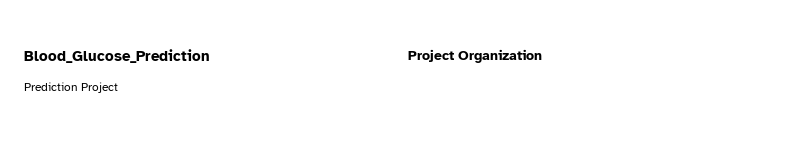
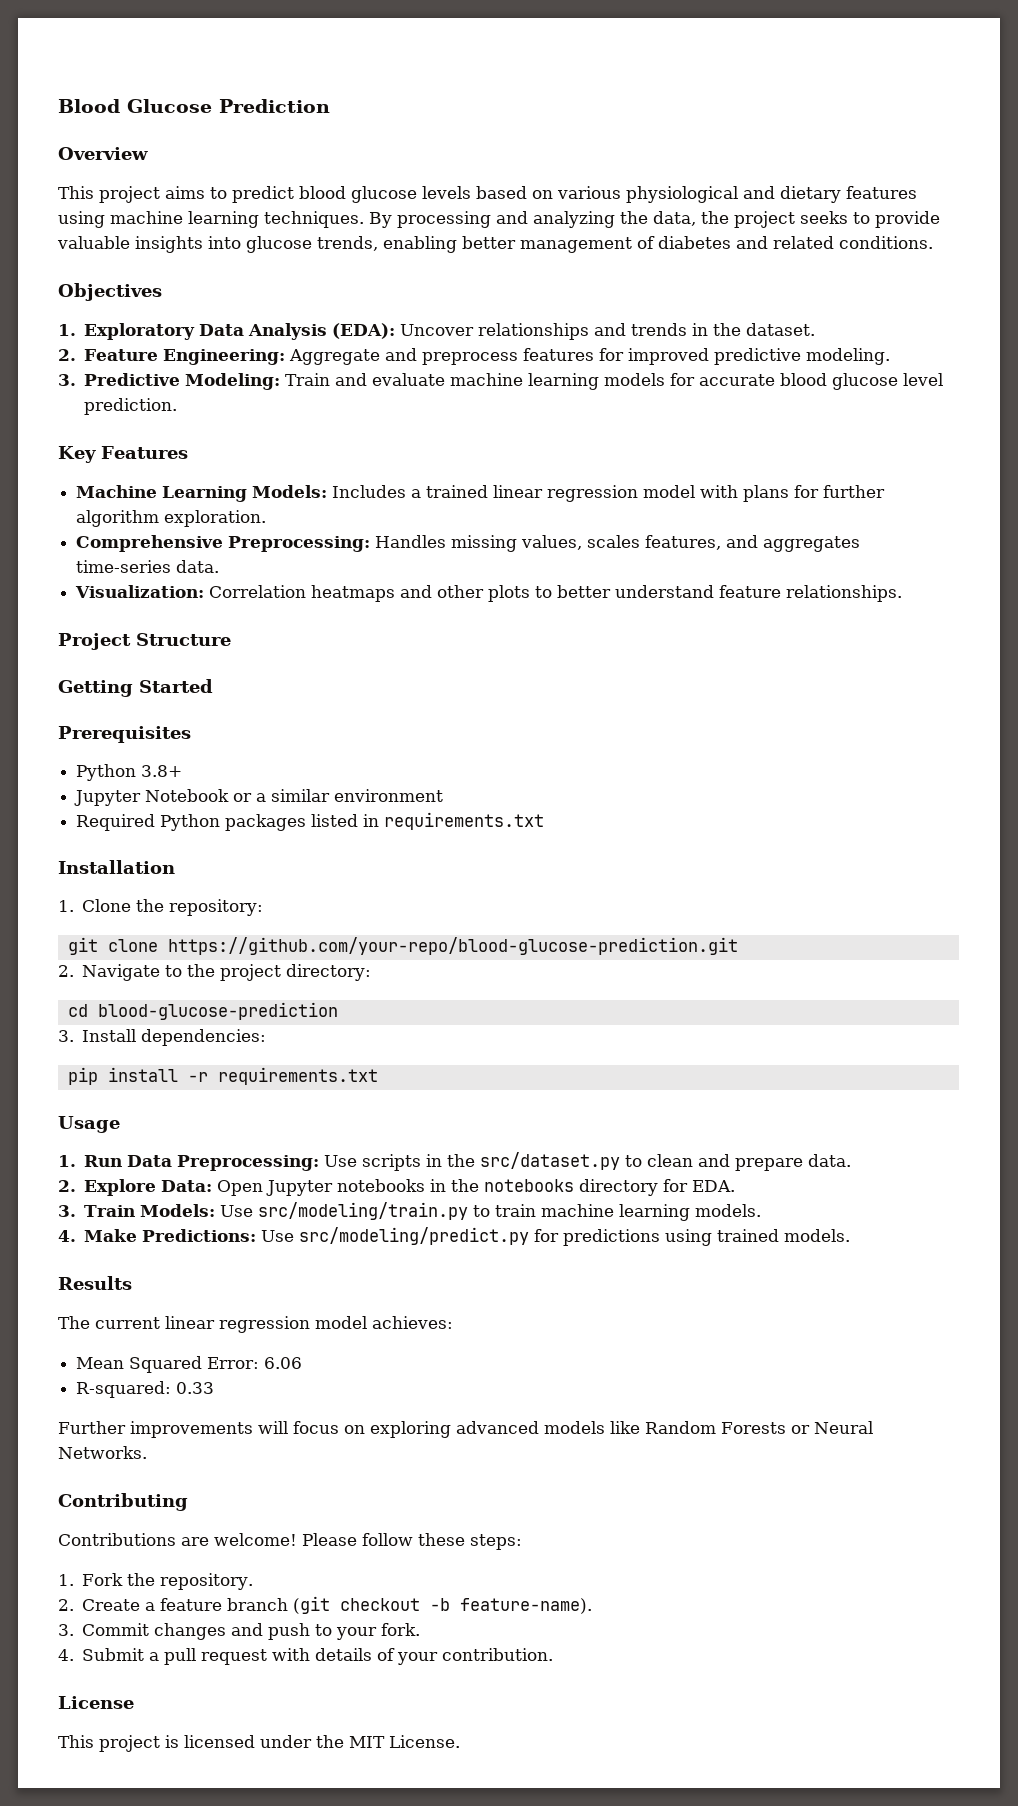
- Blood_Glucose_Prediction
- Prediction Project
- Project Organization
+ Blood Glucose Prediction
+ Overview
+ This project aims to predict blood glucose levels based on various physiological and dietary features using machine learning techniques. By processing and analyzing the data, the project seeks to provide valuable insights into glucose trends, enabling better management of diabetes and related conditions.
+ Objectives
+ 1. Exploratory Data Analysis (EDA): Uncover relationships and trends in the dataset.
+ 2. Feature Engineering: Aggregate and preprocess features for improved predictive modeling.
+ 3. Predictive Modeling: Train and evaluate machine learning models for accurate blood glucose level prediction.
+ Key Features
+ Machine Learning Models: Includes a trained linear regression model with plans for further algorithm exploration.
+ Comprehensive Preprocessing: Handles missing values, scales features, and aggregates time-series data.
+ Visualization: Correlation heatmaps and other plots to better understand feature relationships.
+ Project Structure
+ Getting Started
+ Prerequisites
+ Python 3.8+
+ Jupyter Notebook or a similar environment
+ Required Python packages listed in requirements.txt
+ Installation
+ 1. Clone the repository:
+ git clone https://github.com/your-repo/blood-glucose-prediction.git
+ 2. Navigate to the project directory:
+ cd blood-glucose-prediction
+ 3. Install dependencies:
+ pip install -r requirements.txt
+ Usage
+ 1. Run Data Preprocessing: Use scripts in the src/dataset.py to clean and prepare data.
+ 2. Explore Data: Open Jupyter notebooks in the notebooks directory for EDA.
+ 3. Train Models: Use src/modeling/train.py to train machine learning models.
+ 4. Make Predictions: Use src/modeling/predict.py for predictions using trained models.
+ Results
+ The current linear regression model achieves:
+ Mean Squared Error: 6.06
+ R-squared: 0.33
+ Further improvements will focus on exploring advanced models like Random Forests or Neural Networks.
+ Contributing
+ Contributions are welcome! Please follow these steps:
+ 1. Fork the repository.
+ 2. Create a feature branch (git checkout -b feature-name).
+ 3. Commit changes and push to your fork.
+ 4. Submit a pull request with details of your contribution.
+ License
+ This project is licensed under the MIT License.

